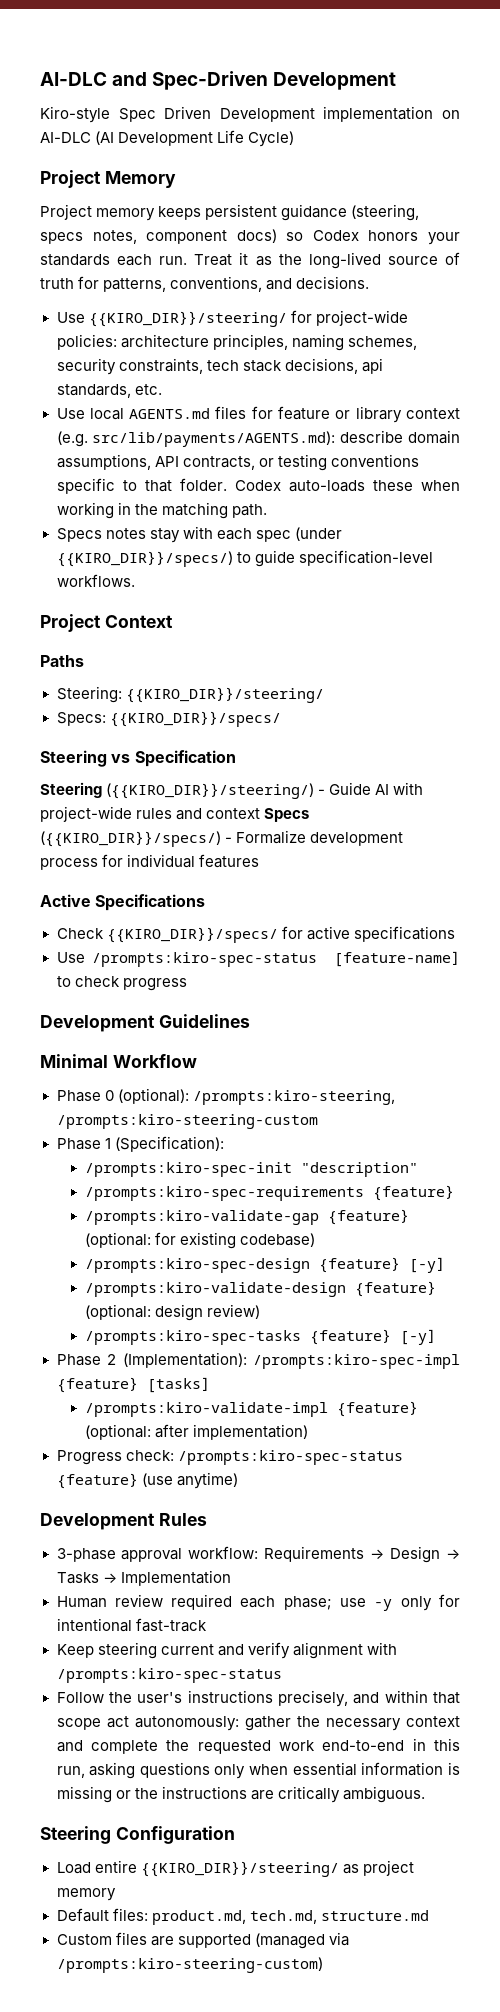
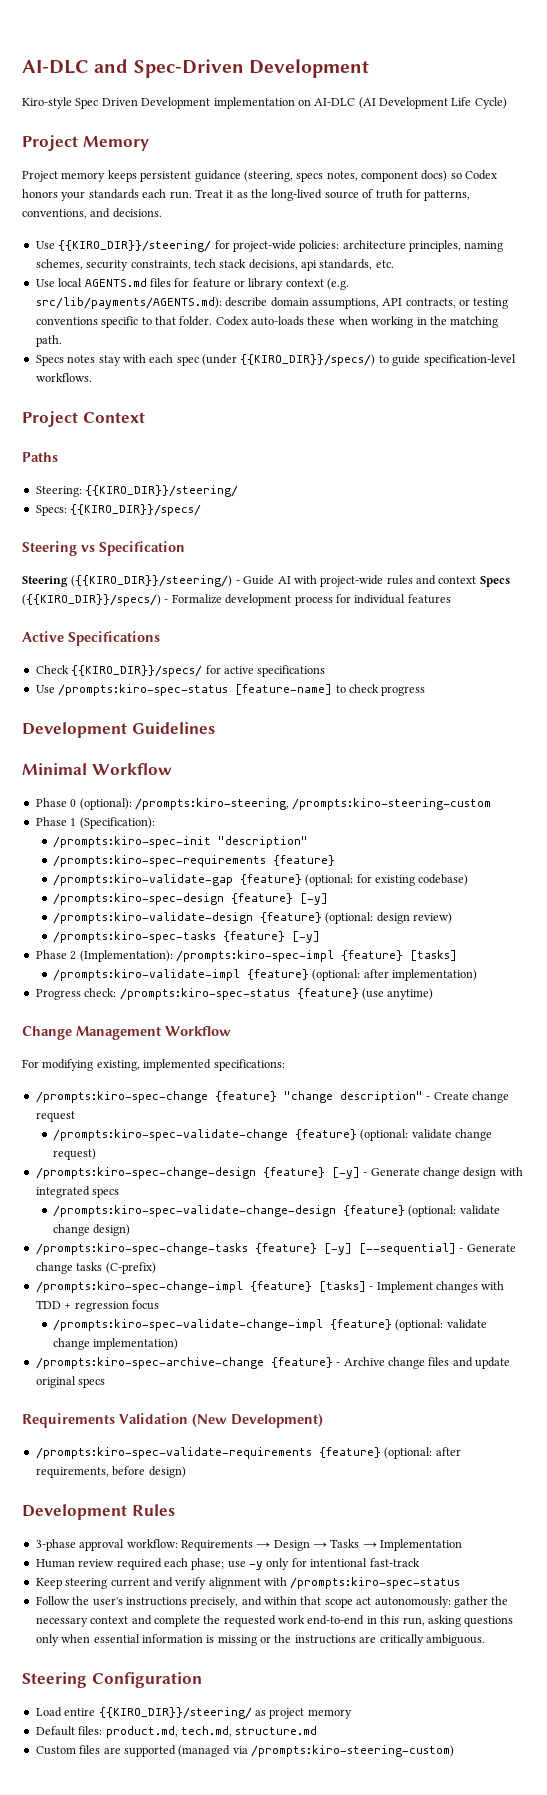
+ Change Management Workflow
+ For modifying existing, implemented specifications:
+ /prompts:kiro-spec-change {feature} "change description" - Create change request
+ /prompts:kiro-spec-validate-change {feature} (optional: validate change request)
+ /prompts:kiro-spec-change-design {feature} [-y] - Generate change design with integrated specs
+ /prompts:kiro-spec-validate-change-design {feature} (optional: validate change design)
+ /prompts:kiro-spec-change-tasks {feature} [-y] [--sequential] - Generate change tasks (C-prefix)
+ /prompts:kiro-spec-change-impl {feature} [tasks] - Implement changes with TDD + regression focus
+ /prompts:kiro-spec-validate-change-impl {feature} (optional: validate change implementation)
+ /prompts:kiro-spec-archive-change {feature} - Archive change files and update original specs
+ Requirements Validation (New Development)
+ /prompts:kiro-spec-validate-requirements {feature} (optional: after requirements, before design)

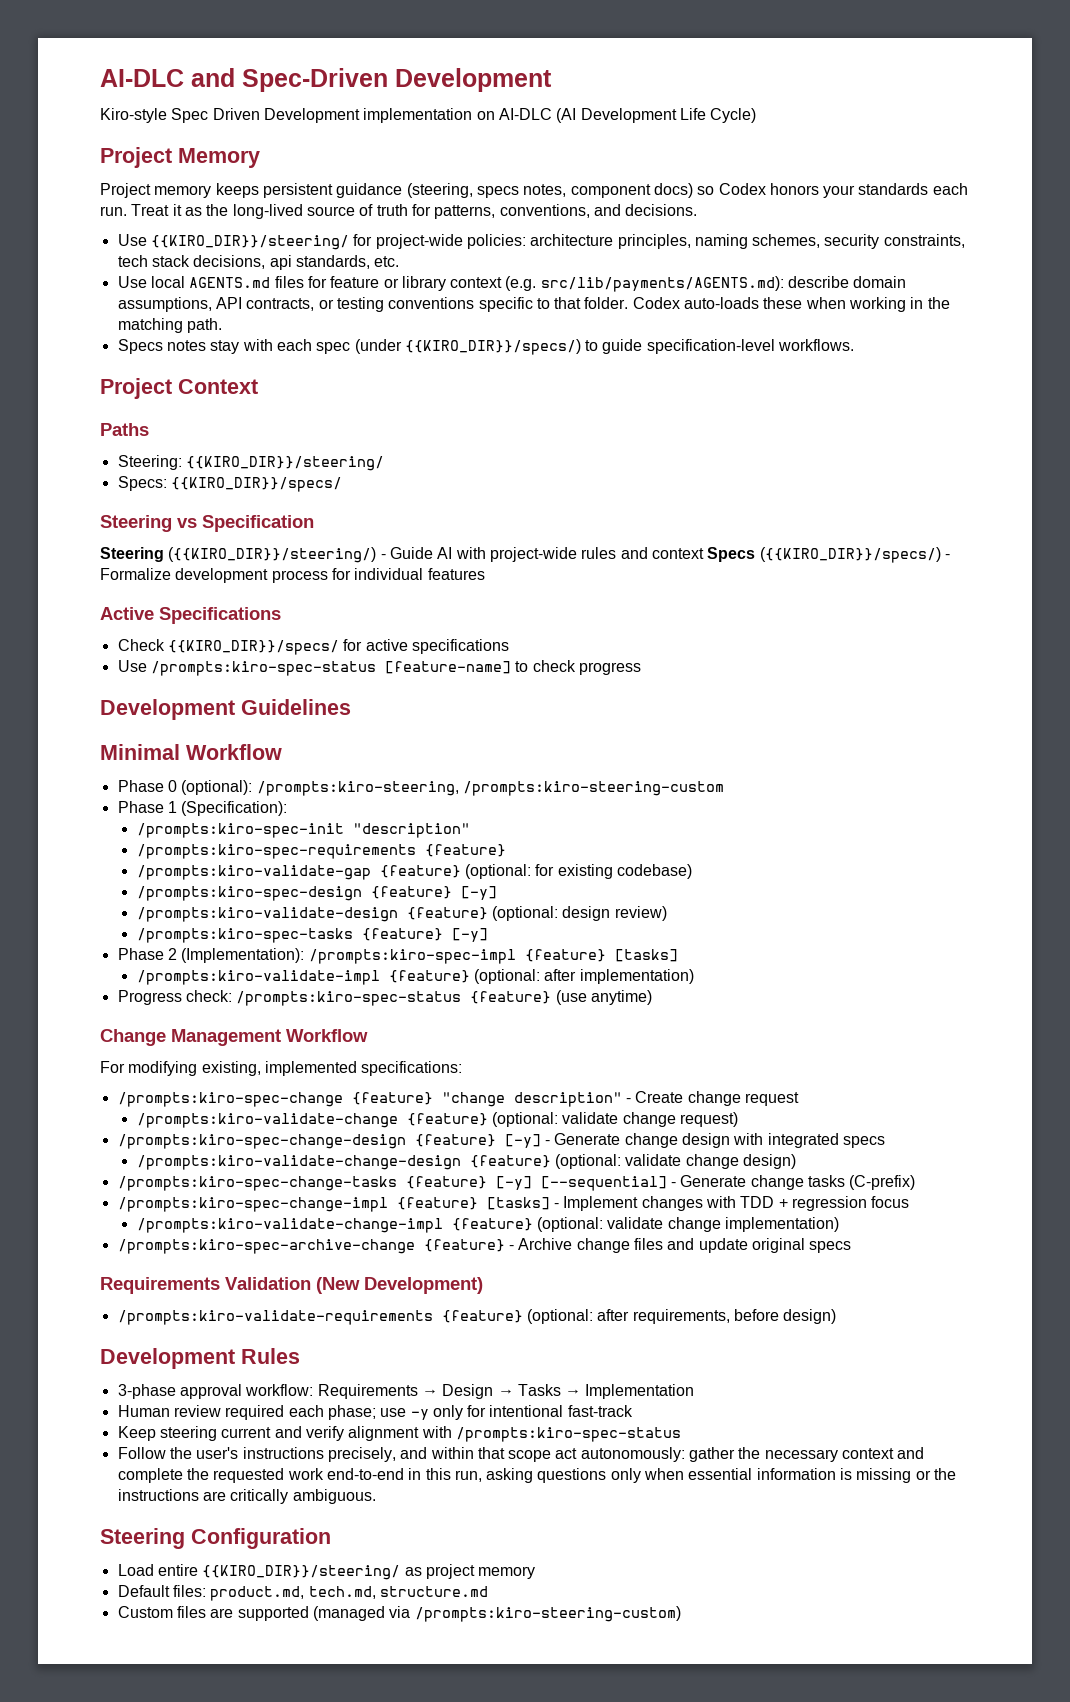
- /prompts:kiro-spec-validate-change {feature} (optional: validate change request)
+ /prompts:kiro-validate-change {feature} (optional: validate change request)
- /prompts:kiro-spec-validate-change-design {feature} (optional: validate change design)
+ /prompts:kiro-validate-change-design {feature} (optional: validate change design)
- /prompts:kiro-spec-validate-change-impl {feature} (optional: validate change implementation)
+ /prompts:kiro-validate-change-impl {feature} (optional: validate change implementation)
- /prompts:kiro-spec-validate-requirements {feature} (optional: after requirements, before design)
+ /prompts:kiro-validate-requirements {feature} (optional: after requirements, before design)

